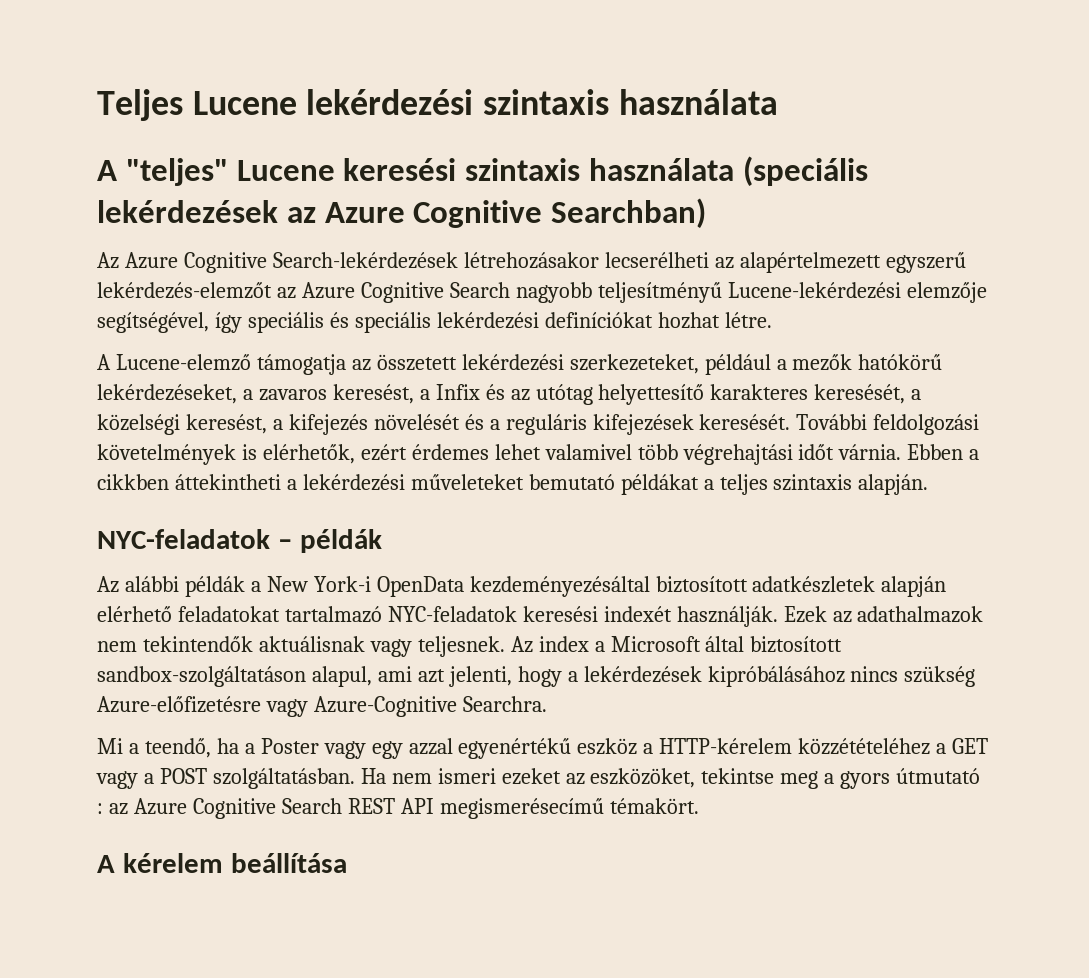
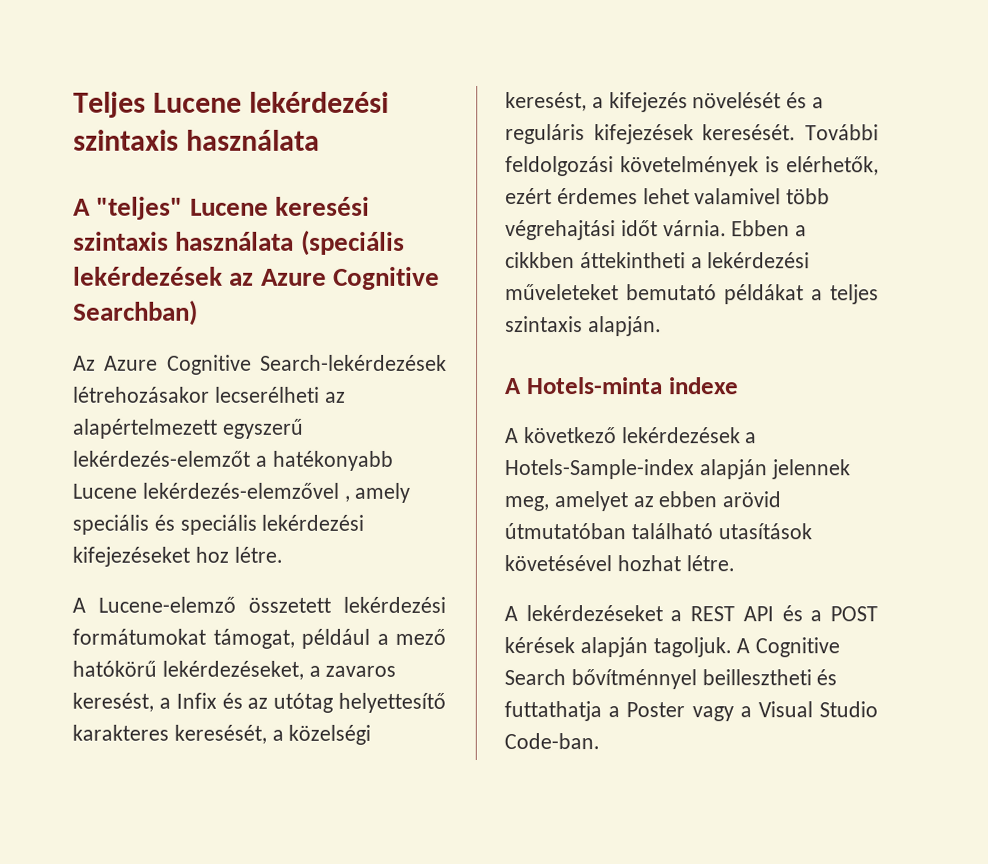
- Az Azure Cognitive Search-lekérdezések létrehozásakor lecserélheti az alapértelmezett egyszerű lekérdezés-elemzőt az Azure Cognitive Search nagyobb teljesítményű Lucene-lekérdezési elemzője segítségével, így speciális és speciális lekérdezési definíciókat hozhat létre.
+ Az Azure Cognitive Search-lekérdezések létrehozásakor lecserélheti az alapértelmezett egyszerű lekérdezés-elemzőt a hatékonyabb Lucene lekérdezés-elemzővel , amely speciális és speciális lekérdezési kifejezéseket hoz létre.
- A Lucene-elemző támogatja az összetett lekérdezési szerkezeteket, például a mezők hatókörű lekérdezéseket, a zavaros keresést, a Infix és az utótag helyettesítő karakteres keresését, a közelségi keresést, a kifejezés növelését és a reguláris kifejezések keresését.
+ A Lucene-elemző összetett lekérdezési formátumokat támogat, például a mező hatókörű lekérdezéseket, a zavaros keresést, a Infix és az utótag helyettesítő karakteres keresését, a közelségi keresést, a kifejezés növelését és a reguláris kifejezések keresését.
- NYC-feladatok – példák
- Az alábbi példák a New York-i OpenData kezdeményezésáltal biztosított adatkészletek alapján elérhető feladatokat tartalmazó NYC-feladatok keresési indexét használják. Ezek az adathalmazok nem tekintendők aktuálisnak vagy teljesnek. Az index a Microsoft által biztosított sandbox-szolgáltatáson alapul, ami azt jelenti, hogy a lekérdezések kipróbálásához nincs szükség Azure-előfizetésre vagy Azure-Cognitive Searchra.
- Mi a teendő, ha a Poster vagy egy azzal egyenértékű eszköz a HTTP-kérelem közzétételéhez a GET vagy a POST szolgáltatásban. Ha nem ismeri ezeket az eszközöket, tekintse meg a gyors útmutató : az Azure Cognitive Search REST API megismerésecímű témakört.
- A kérelem beállítása
+ A Hotels-minta indexe
+ A következő lekérdezések a Hotels-Sample-index alapján jelennek meg, amelyet az ebben arövid útmutatóban található utasítások követésével hozhat létre.
+ A lekérdezéseket a REST API és a POST kérések alapján tagoljuk. A Cognitive Search bővítménnyel beillesztheti és futtathatja a Poster vagy a Visual Studio Code-ban.

